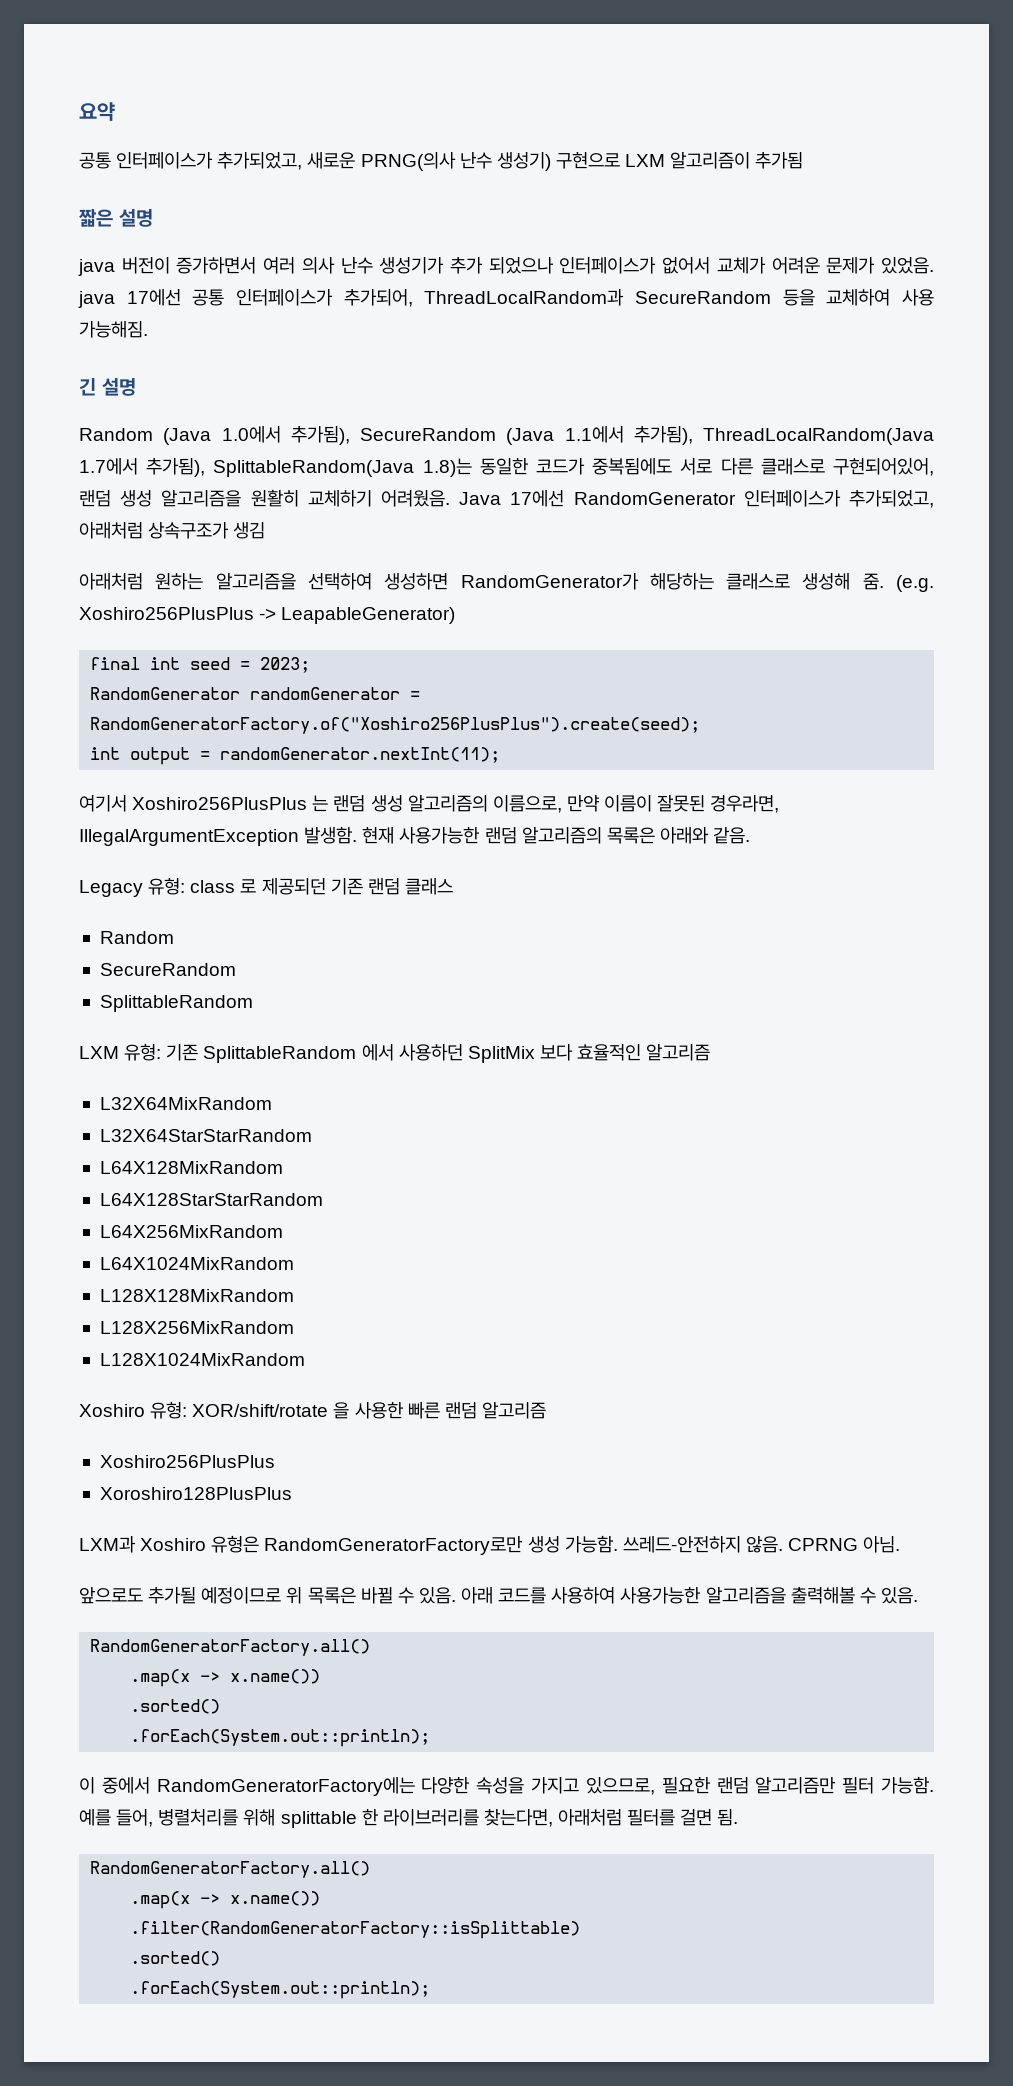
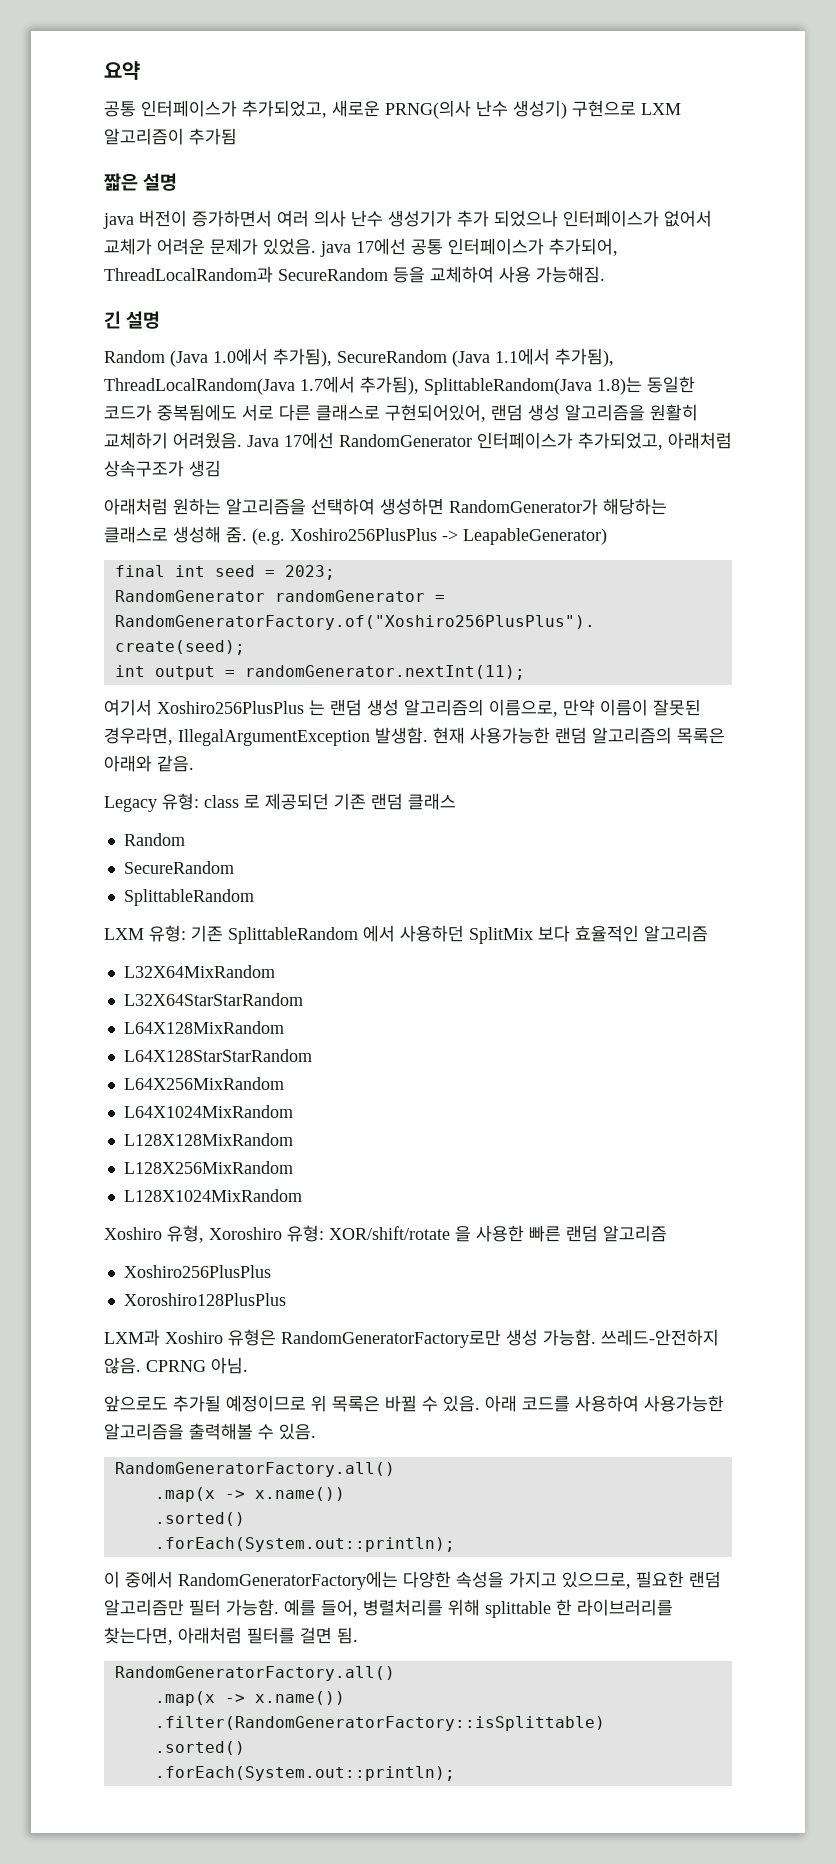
- Xoshiro 유형: XOR/shift/rotate 을 사용한 빠른 랜덤 알고리즘
+ Xoshiro 유형, Xoroshiro 유형: XOR/shift/rotate 을 사용한 빠른 랜덤 알고리즘

